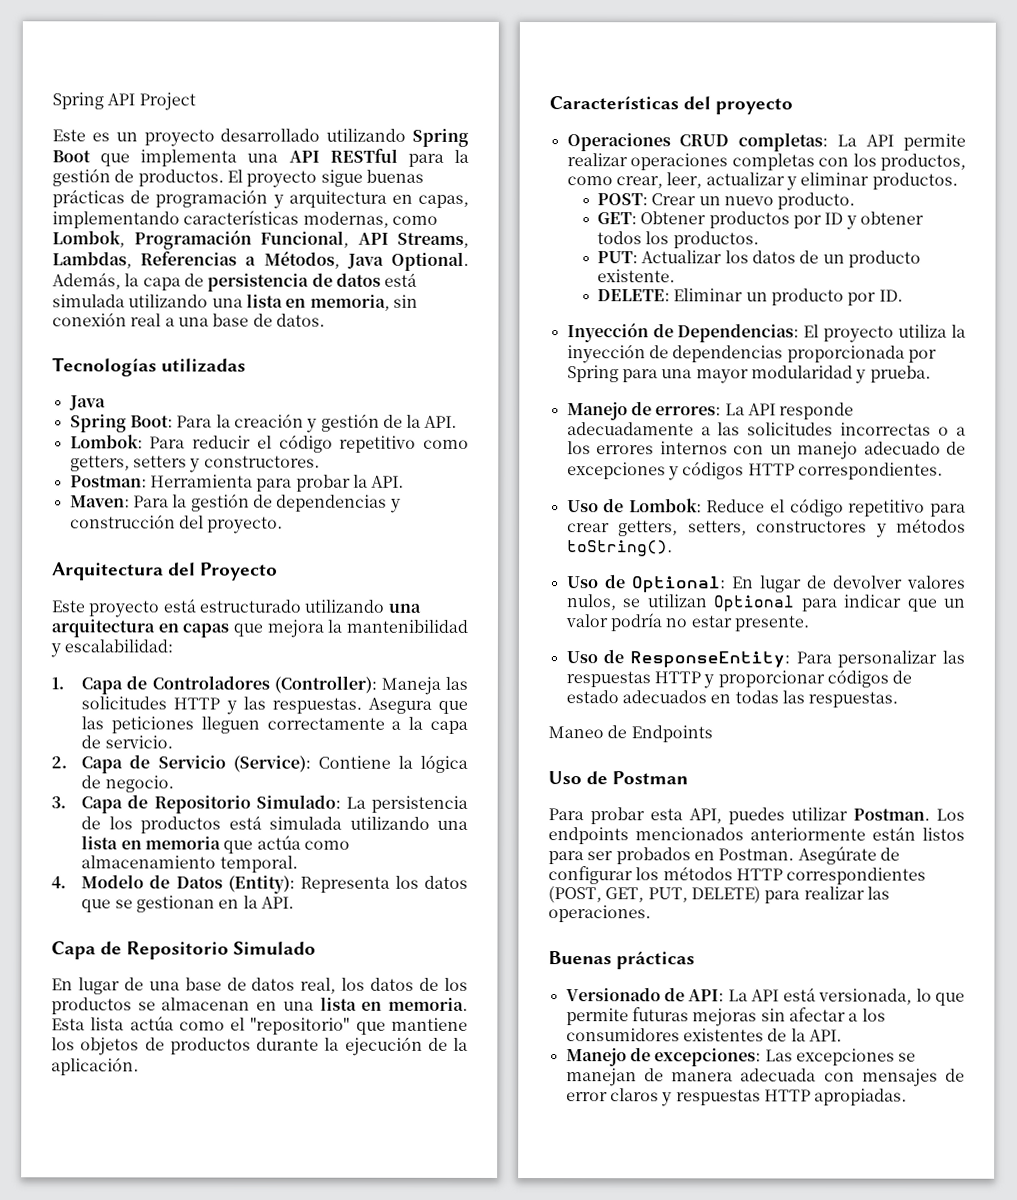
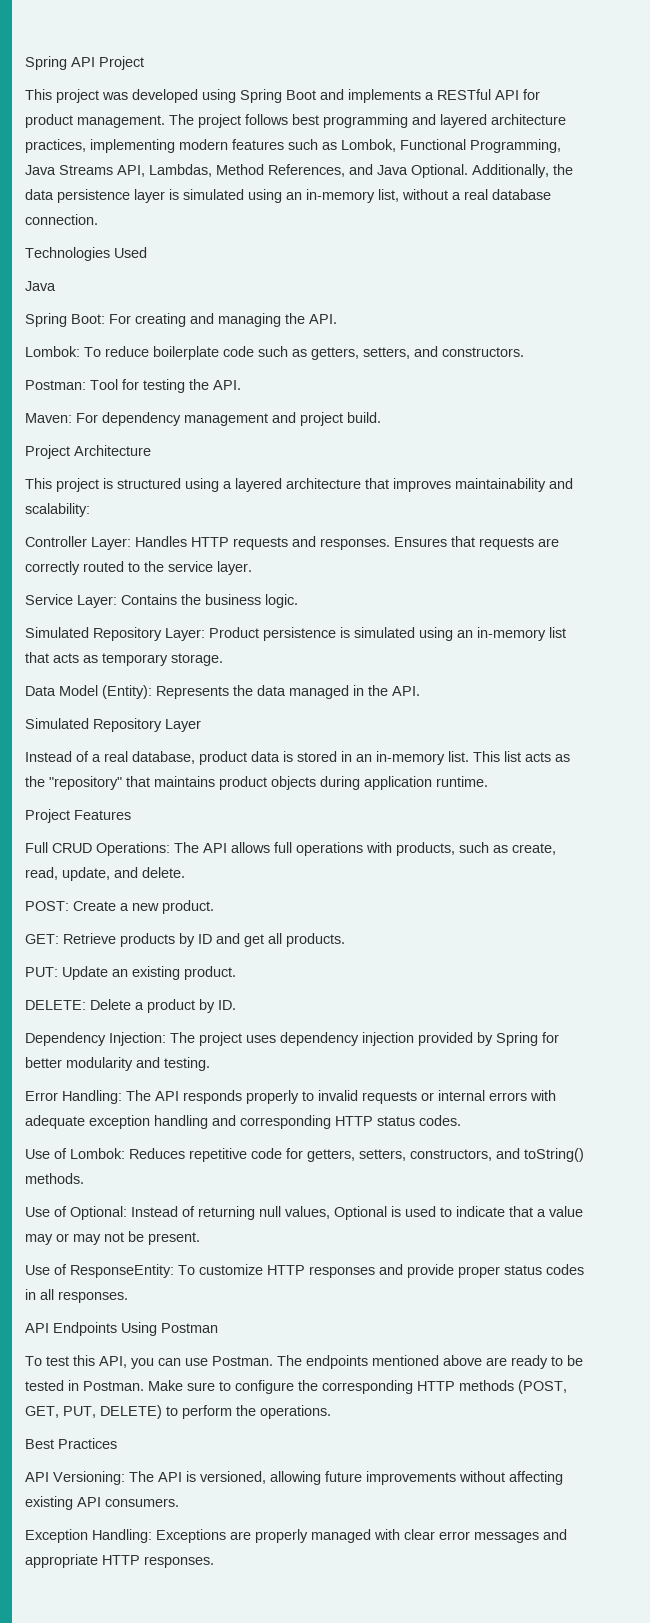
- Este es un proyecto desarrollado utilizando Spring Boot que implementa una API RESTful para la gestión de productos. El proyecto sigue buenas prácticas de programación y arquitectura en capas, implementando características modernas, como Lombok, Programación Funcional, API Streams, Lambdas, Referencias a Métodos, Java Optional. Además, la capa de persistencia de datos está simulada utilizando una lista en memoria, sin conexión real a una base de datos.
- Tecnologías utilizadas
+ This project was developed using Spring Boot and implements a RESTful API for product management. The project follows best programming and layered architecture practices, implementing modern features such as Lombok, Functional Programming, Java Streams API, Lambdas, Method References, and Java Optional. Additionally, the data persistence layer is simulated using an in-memory list, without a real database connection.
+ Technologies Used
  Java
- Spring Boot: Para la creación y gestión de la API.
- Lombok: Para reducir el código repetitivo como getters, setters y constructores.
- Postman: Herramienta para probar la API.
- Maven: Para la gestión de dependencias y construcción del proyecto.
- Arquitectura del Proyecto
- Este proyecto está estructurado utilizando una arquitectura en capas que mejora la mantenibilidad y escalabilidad:
- 1. Capa de Controladores (Controller): Maneja las solicitudes HTTP y las respuestas. Asegura que las peticiones lleguen correctamente a la capa de servicio.
- 2. Capa de Servicio (Service): Contiene la lógica de negocio.
- 3. Capa de Repositorio Simulado: La persistencia de los productos está simulada utilizando una lista en memoria que actúa como almacenamiento temporal.
- 4. Modelo de Datos (Entity): Representa los datos que se gestionan en la API.
- Capa de Repositorio Simulado
- En lugar de una base de datos real, los datos de los productos se almacenan en una lista en memoria. Esta lista actúa como el "repositorio" que mantiene los objetos de productos durante la ejecución de la aplicación.
- Características del proyecto
- Operaciones CRUD completas: La API permite realizar operaciones completas con los productos, como crear, leer, actualizar y eliminar productos.
- POST: Crear un nuevo producto.
- GET: Obtener productos por ID y obtener todos los productos.
- PUT: Actualizar los datos de un producto existente.
- DELETE: Eliminar un producto por ID.
- Inyección de Dependencias: El proyecto utiliza la inyección de dependencias proporcionada por Spring para una mayor modularidad y prueba.
- Manejo de errores: La API responde adecuadamente a las solicitudes incorrectas o a los errores internos con un manejo adecuado de excepciones y códigos HTTP correspondientes.
- Uso de Lombok: Reduce el código repetitivo para crear getters, setters, constructores y métodos toString().
- Uso de Optional: En lugar de devolver valores nulos, se utilizan Optional para indicar que un valor podría no estar presente.
- Uso de ResponseEntity: Para personalizar las respuestas HTTP y proporcionar códigos de estado adecuados en todas las respuestas.
- Maneo de Endpoints
- Uso de Postman
+ Spring Boot: For creating and managing the API.
+ Lombok: To reduce boilerplate code such as getters, setters, and constructors.
+ Postman: Tool for testing the API.
+ Maven: For dependency management and project build.
+ Project Architecture
+ This project is structured using a layered architecture that improves maintainability and scalability:
+ Controller Layer: Handles HTTP requests and responses. Ensures that requests are correctly routed to the service layer.
+ Service Layer: Contains the business logic.
+ Simulated Repository Layer: Product persistence is simulated using an in-memory list that acts as temporary storage.
+ Data Model (Entity): Represents the data managed in the API.
+ Simulated Repository Layer
+ Instead of a real database, product data is stored in an in-memory list. This list acts as the "repository" that maintains product objects during application runtime.
+ Project Features
+ Full CRUD Operations: The API allows full operations with products, such as create, read, update, and delete.
+ POST: Create a new product.
+ GET: Retrieve products by ID and get all products.
+ PUT: Update an existing product.
+ DELETE: Delete a product by ID.
+ Dependency Injection: The project uses dependency injection provided by Spring for better modularity and testing.
+ Error Handling: The API responds properly to invalid requests or internal errors with adequate exception handling and corresponding HTTP status codes.
+ Use of Lombok: Reduces repetitive code for getters, setters, constructors, and toString() methods.
+ Use of Optional: Instead of returning null values, Optional is used to indicate that a value may or may not be present.
+ Use of ResponseEntity: To customize HTTP responses and provide proper status codes in all responses.
+ API Endpoints Using Postman
- Para probar esta API, puedes utilizar Postman. Los endpoints mencionados anteriormente están listos para ser probados en Postman. Asegúrate de configurar los métodos HTTP correspondientes (POST, GET, PUT, DELETE) para realizar las operaciones.
- Buenas prácticas
- Versionado de API: La API está versionada, lo que permite futuras mejoras sin afectar a los consumidores existentes de la API.
- Manejo de excepciones: Las excepciones se manejan de manera adecuada con mensajes de error claros y respuestas HTTP apropiadas.
+ To test this API, you can use Postman. The endpoints mentioned above are ready to be tested in Postman. Make sure to configure the corresponding HTTP methods (POST, GET, PUT, DELETE) to perform the operations.
+ Best Practices
+ API Versioning: The API is versioned, allowing future improvements without affecting existing API consumers.
+ Exception Handling: Exceptions are properly managed with clear error messages and appropriate HTTP responses.

